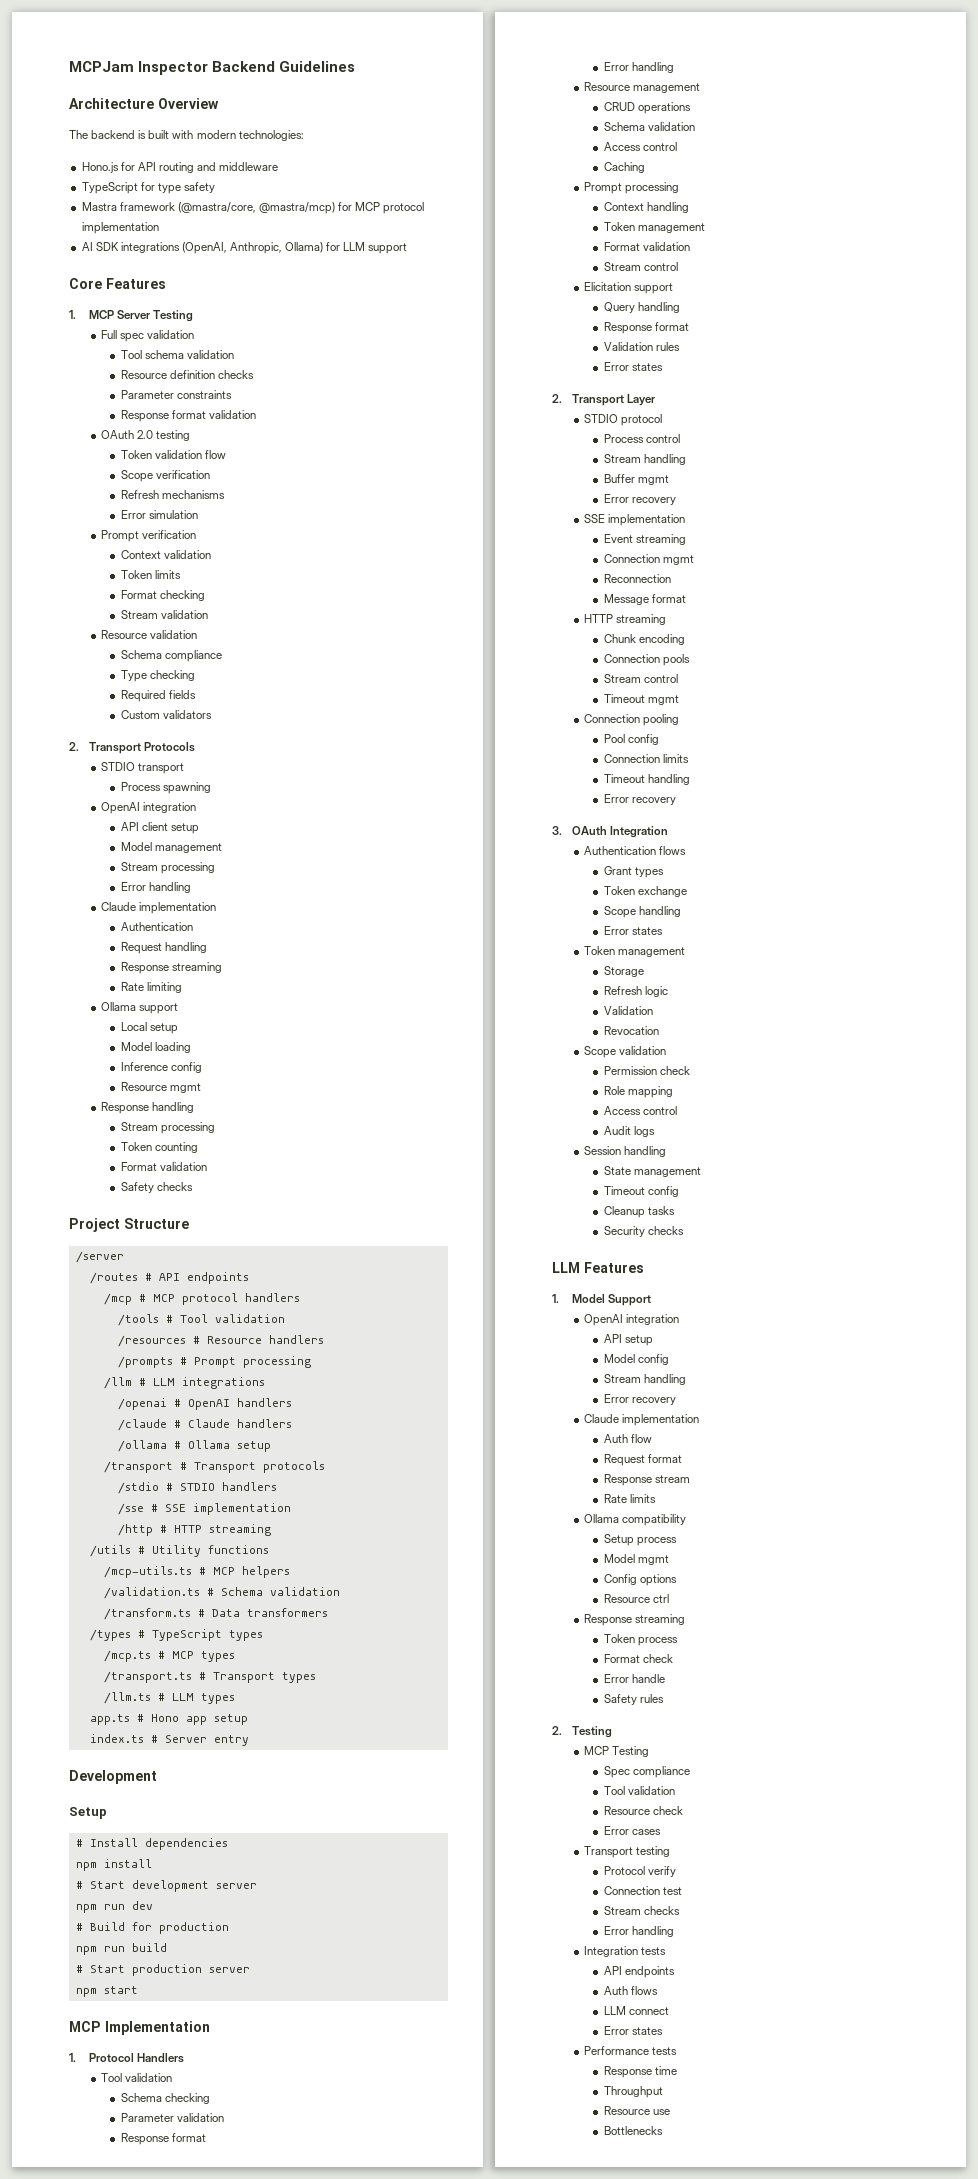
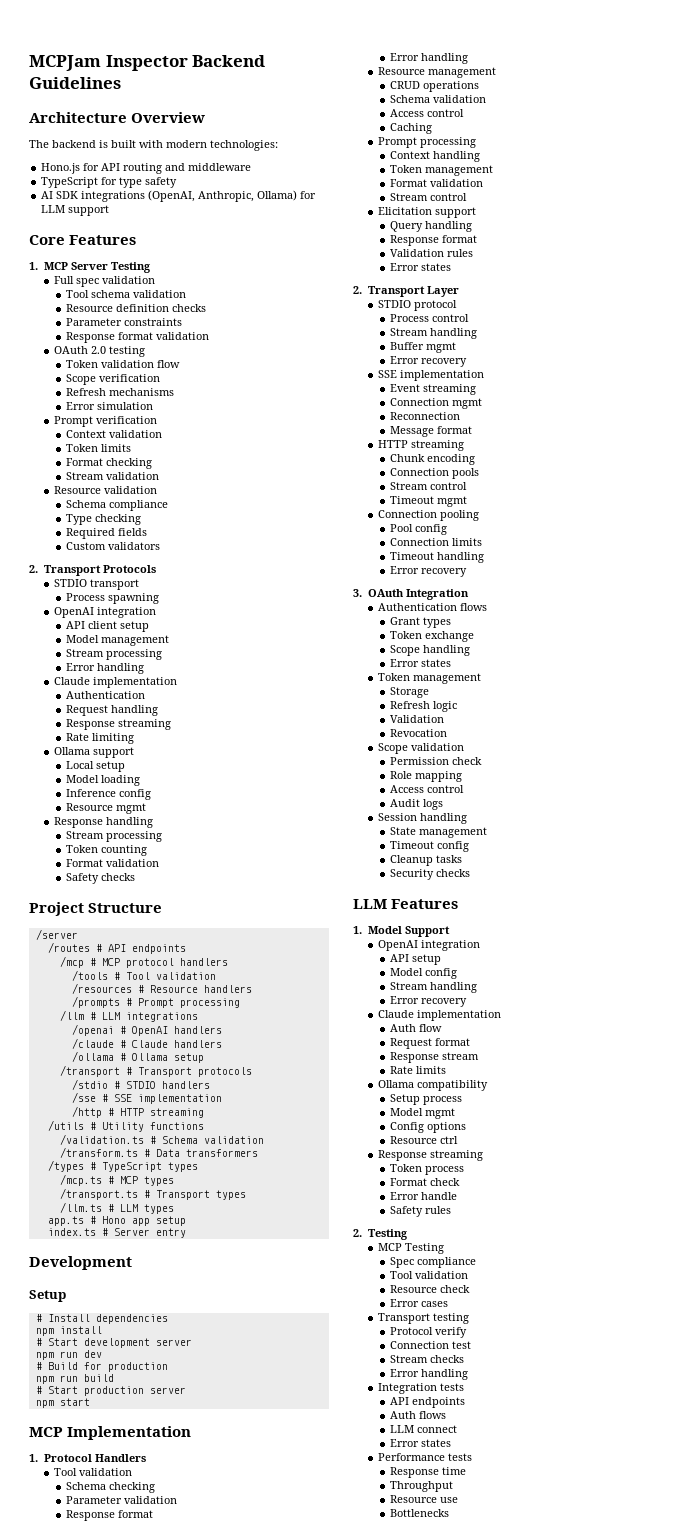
- Mastra framework (@mastra/core, @mastra/mcp) for MCP protocol implementation
- /mcp-utils.ts # MCP helpers

